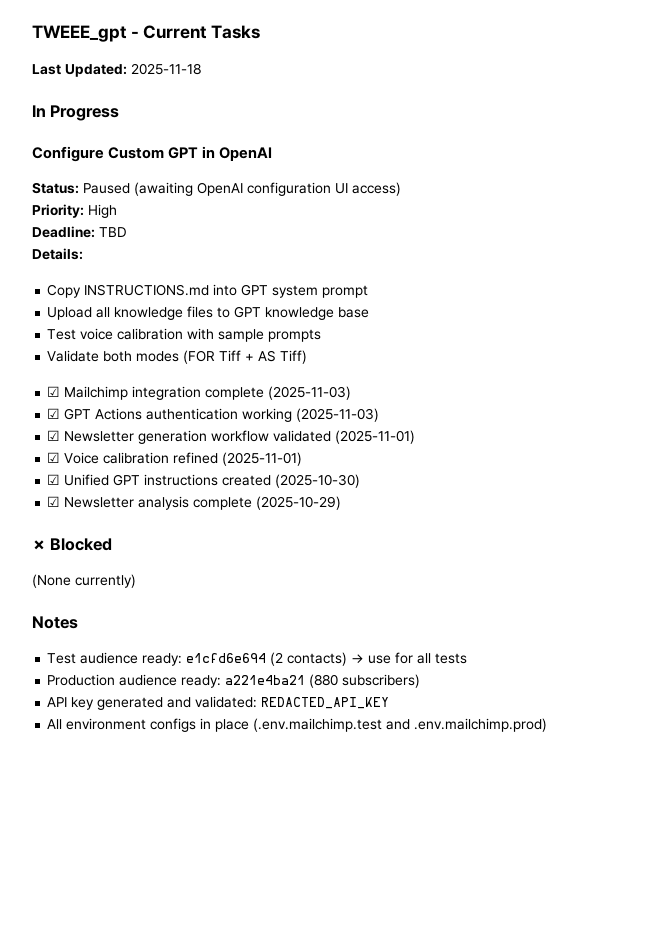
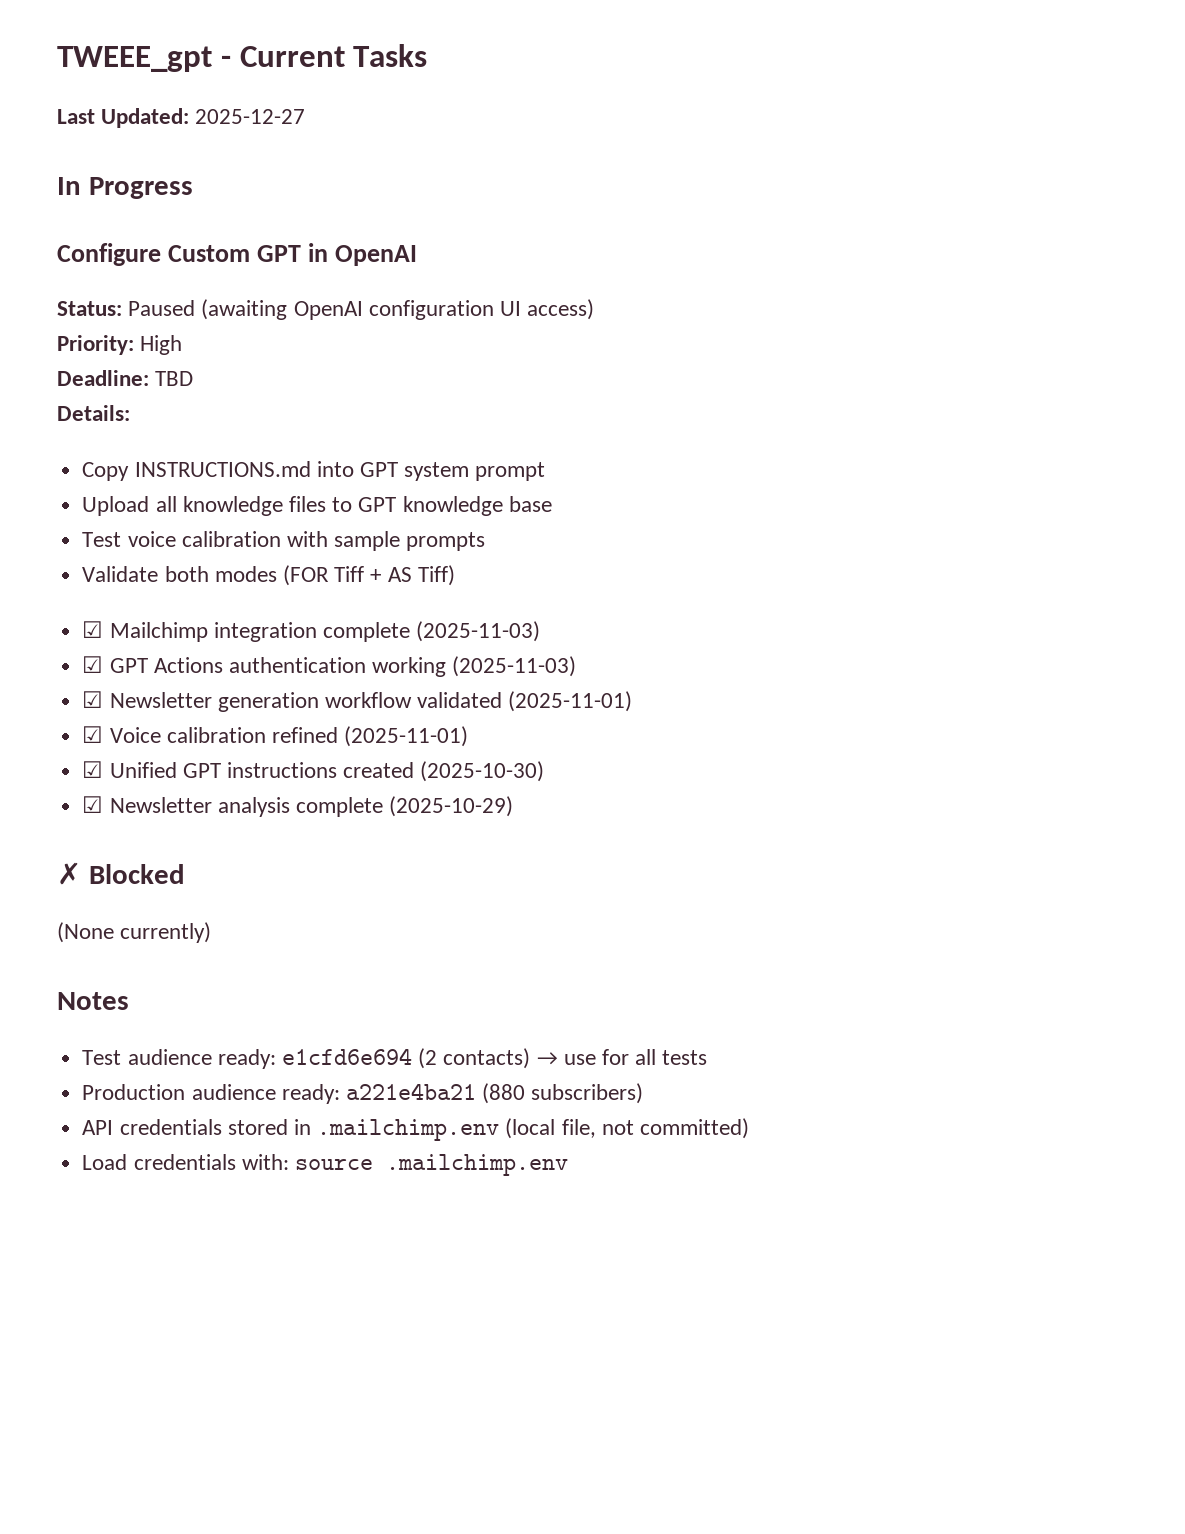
- Last Updated: 2025-11-18
+ Last Updated: 2025-12-27
- API key generated and validated: REDACTED_API_KEY
- All environment configs in place (.env.mailchimp.test and .env.mailchimp.prod)
+ API credentials stored in .mailchimp.env (local file, not committed)
+ Load credentials with: source .mailchimp.env

